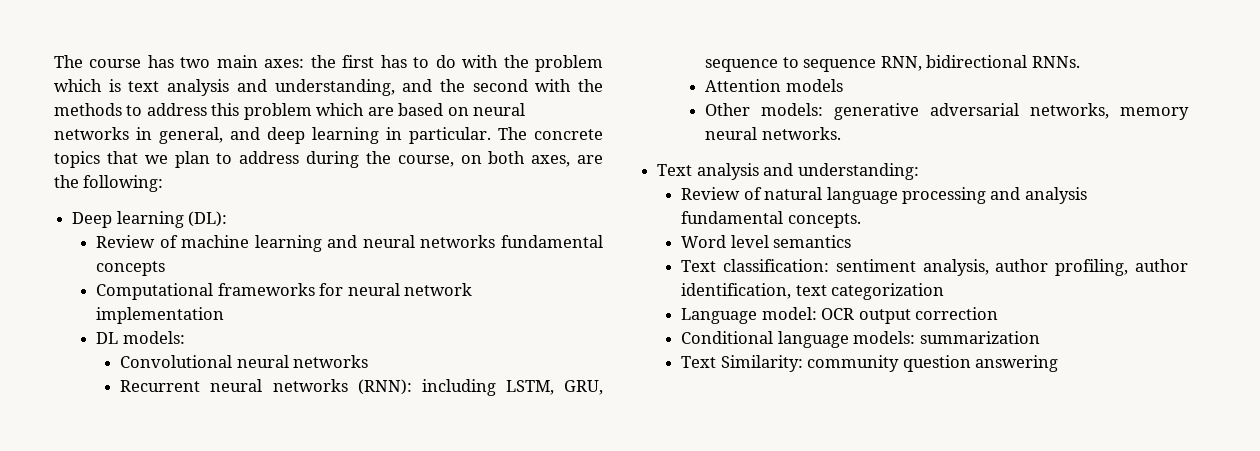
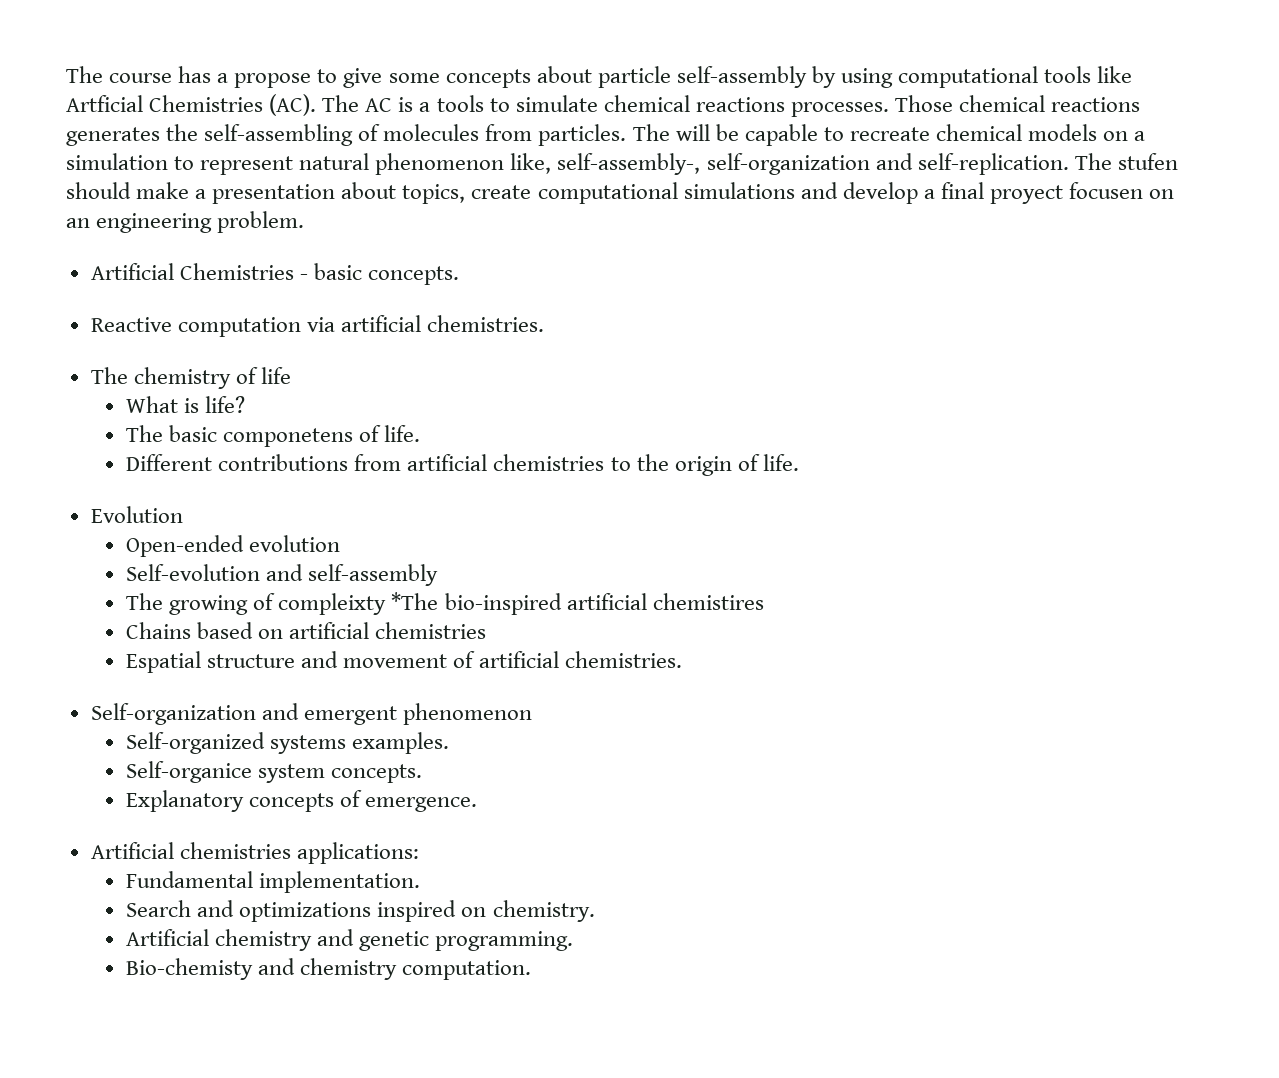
- The course has two main axes: the first has to do with the problem which is text analysis and understanding, and the second with the methods to address this problem which are based on neural networks in general, and deep learning in particular. The concrete topics that we plan to address during the course, on both axes, are the following:
- Deep learning (DL):
- Review of machine learning and neural networks fundamental concepts
- Computational frameworks for neural network implementation
- DL models:
- Convolutional neural networks
- Recurrent neural networks (RNN): including LSTM, GRU, sequence to sequence RNN, bidirectional RNNs.
- Attention models
- Other models: generative adversarial networks, memory neural networks.
- Text analysis and understanding:
- Review of natural language processing and analysis fundamental concepts.
- Word level semantics
- Text classification: sentiment analysis, author profiling, author identification, text categorization
- Language model: OCR output correction
- Conditional language models: summarization
- Text Similarity: community question answering
+ The course has a propose to give some concepts about particle self-assembly by using computational tools like Artficial Chemistries (AC). The AC is a tools to simulate chemical reactions processes. Those chemical reactions generates the self-assembling of molecules from particles. The will be capable to recreate chemical models on a simulation to represent natural phenomenon like, self-assembly-, self-organization and self-replication. The stufen should make a presentation about topics, create computational simulations and develop a final proyect focusen on an engineering problem.
+ Artificial Chemistries - basic concepts.
+ Reactive computation via artificial chemistries.
+ The chemistry of life
+ What is life?
+ The basic componetens of life.
+ Different contributions from artificial chemistries to the origin of life.
+ Evolution
+ Open-ended evolution
+ Self-evolution and self-assembly
+ The growing of compleixty *The bio-inspired artificial chemistires
+ Chains based on artificial chemistries
+ Espatial structure and movement of artificial chemistries.
+ Self-organization and emergent phenomenon
+ Self-organized systems examples.
+ Self-organice system concepts.
+ Explanatory concepts of emergence.
+ Artificial chemistries applications:
+ Fundamental implementation.
+ Search and optimizations inspired on chemistry.
+ Artificial chemistry and genetic programming.
+ Bio-chemisty and chemistry computation.

